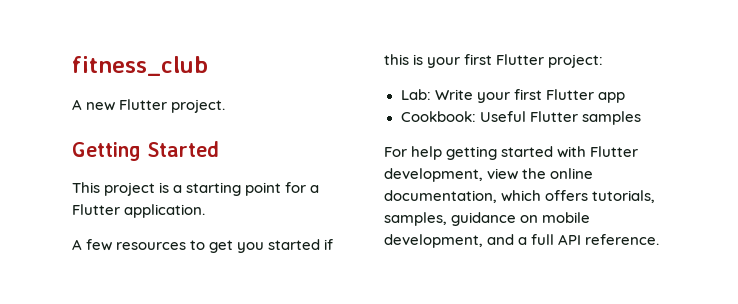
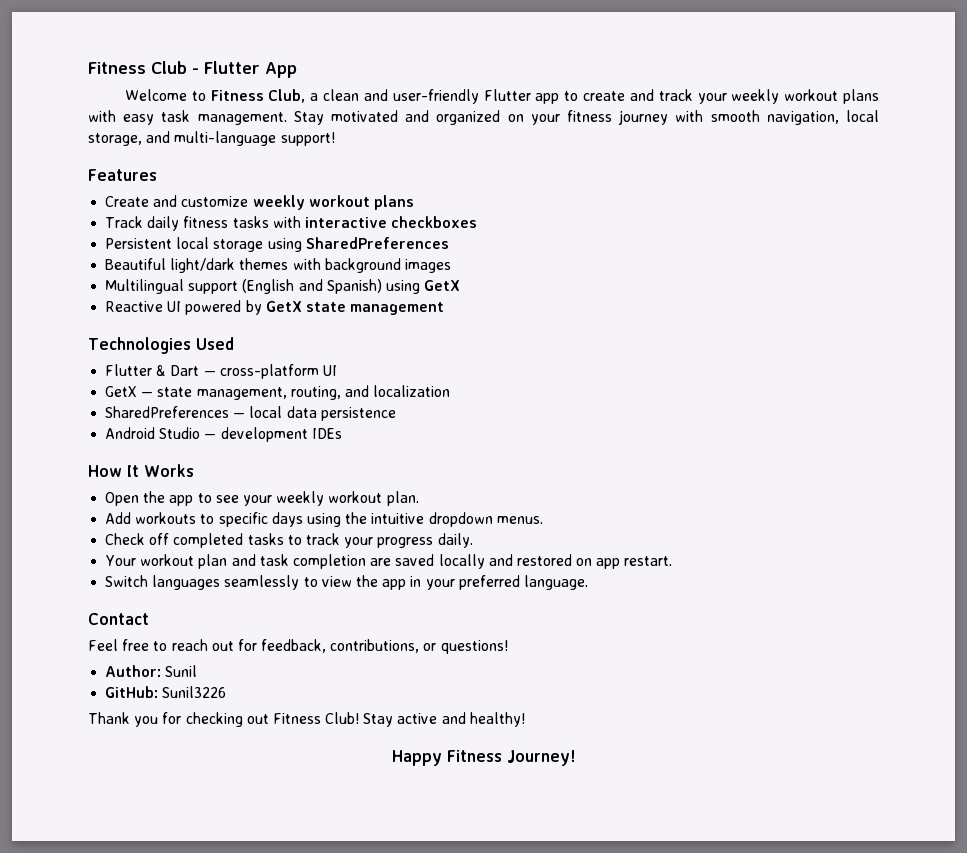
- fitness_club
- A new Flutter project.
- Getting Started
- This project is a starting point for a Flutter application.
- A few resources to get you started if this is your first Flutter project:
- Lab: Write your first Flutter app
- Cookbook: Useful Flutter samples
- For help getting started with Flutter development, view the online documentation, which offers tutorials, samples, guidance on mobile development, and a full API reference.
+ Fitness Club - Flutter App
+ Welcome to Fitness Club, a clean and user-friendly Flutter app to create and track your weekly workout plans with easy task management. Stay motivated and organized on your fitness journey with smooth navigation, local storage, and multi-language support!
+ Features
+ Create and customize weekly workout plans
+ Track daily fitness tasks with interactive checkboxes
+ Persistent local storage using SharedPreferences
+ Beautiful light/dark themes with background images
+ Multilingual support (English and Spanish) using GetX
+ Reactive UI powered by GetX state management
+ Technologies Used
+ Flutter & Dart — cross-platform UI
+ GetX — state management, routing, and localization
+ SharedPreferences — local data persistence
+ Android Studio — development IDEs
+ How It Works
+ Open the app to see your weekly workout plan.
+ Add workouts to specific days using the intuitive dropdown menus.
+ Check off completed tasks to track your progress daily.
+ Your workout plan and task completion are saved locally and restored on app restart.
+ Switch languages seamlessly to view the app in your preferred language.
+ Contact
+ Feel free to reach out for feedback, contributions, or questions!
+ Author: Sunil
+ GitHub: Sunil3226
+ Thank you for checking out Fitness Club! Stay active and healthy!
+ Happy Fitness Journey!

